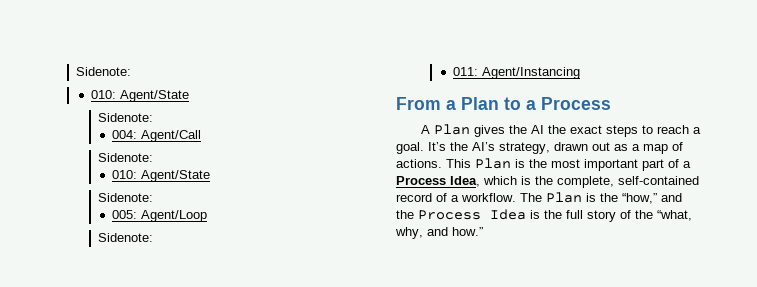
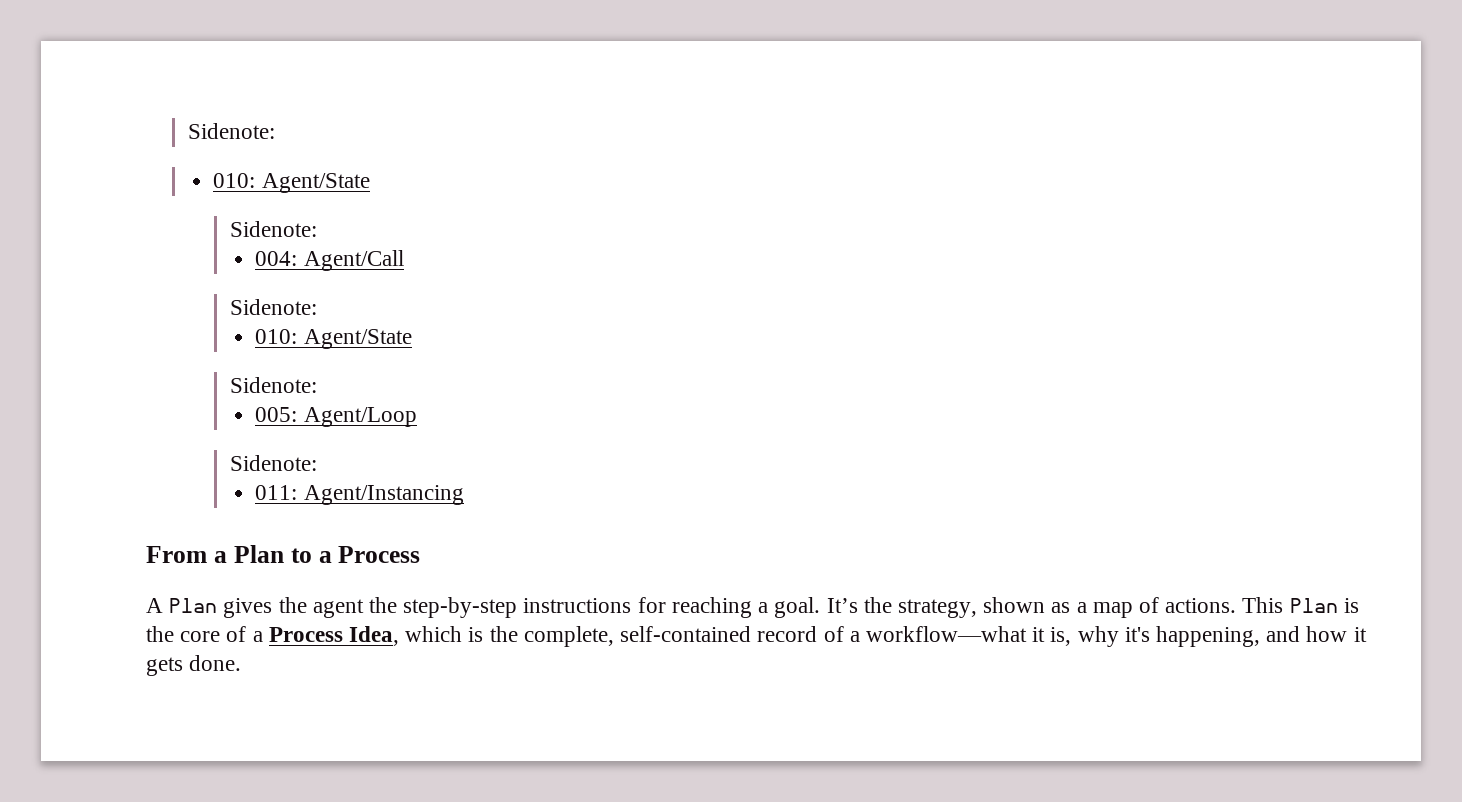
- A Plan gives the AI the exact steps to reach a goal. It’s the AI’s strategy, drawn out as a map of actions.
+ A Plan gives the agent the step-by-step instructions for reaching a goal. It’s the strategy, shown as a map of actions.
- This Plan is the most important part of a Process Idea, which is the complete, self-contained record of a workflow. The Plan is the “how,” and the Process Idea is the full story of the “what, why, and how.”
+ This Plan is the core of a Process Idea, which is the complete, self-contained record of a workflow—what it is, why it's happening, and how it gets done.

